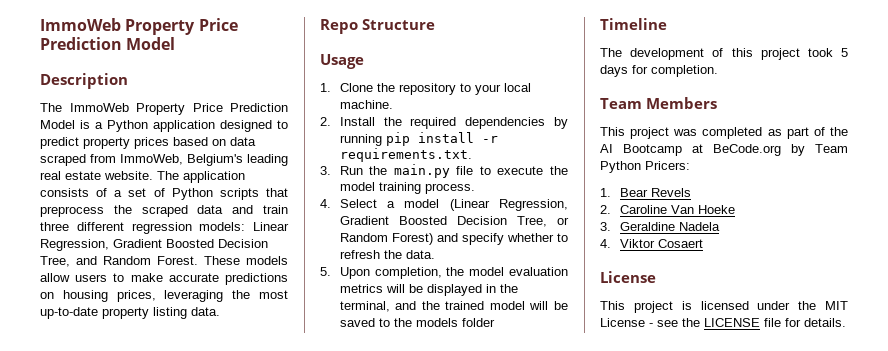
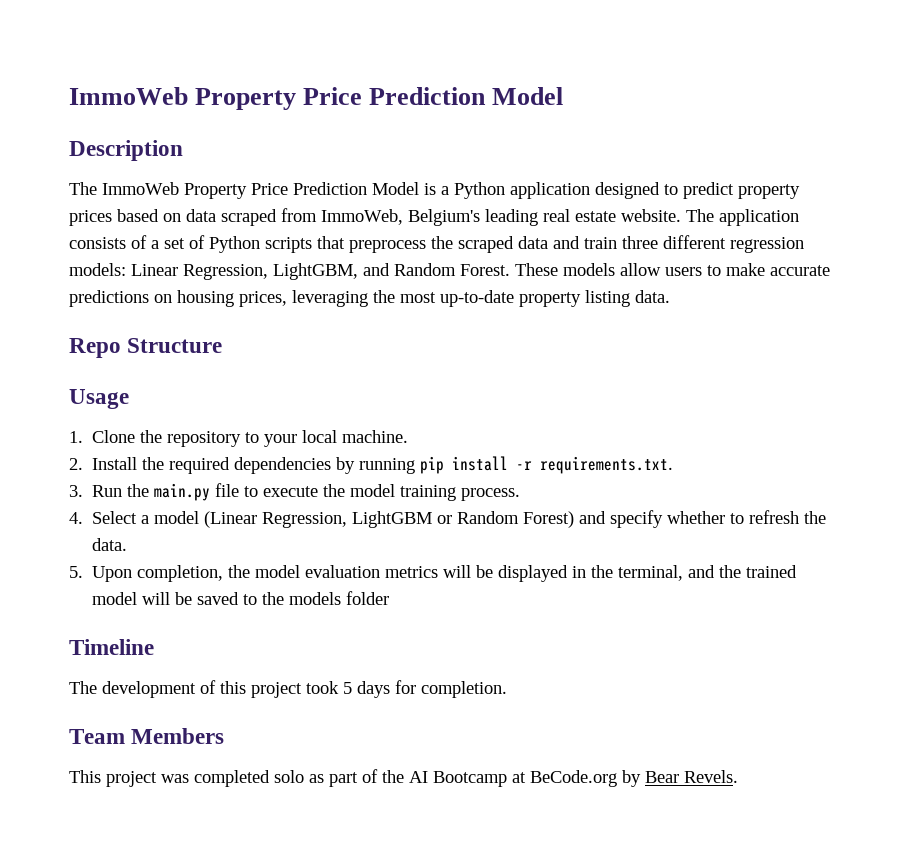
- The application consists of a set of Python scripts that preprocess the scraped data and train three different regression models: Linear Regression, Gradient Boosted Decision Tree, and Random Forest.
+ The application consists of a set of Python scripts that preprocess the scraped data and train three different regression models: Linear Regression, LightGBM, and Random Forest.
- 4. Select a model (Linear Regression, Gradient Boosted Decision Tree, or Random Forest) and specify whether to refresh the data.
+ 4. Select a model (Linear Regression, LightGBM or Random Forest) and specify whether to refresh the data.
- This project was completed as part of the AI Bootcamp at BeCode.org by Team Python Pricers:
- 1. Bear Revels
- 2. Caroline Van Hoeke
- 3. Geraldine Nadela
- 4. Viktor Cosaert
- License
- This project is licensed under the MIT License - see the LICENSE file for details.
+ This project was completed solo as part of the AI Bootcamp at BeCode.org by Bear Revels.

